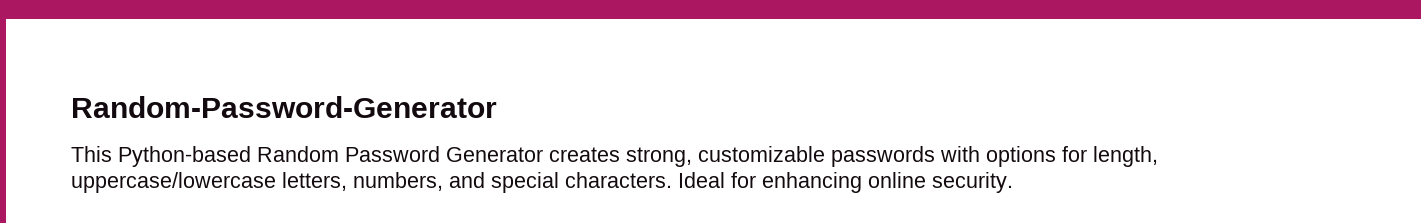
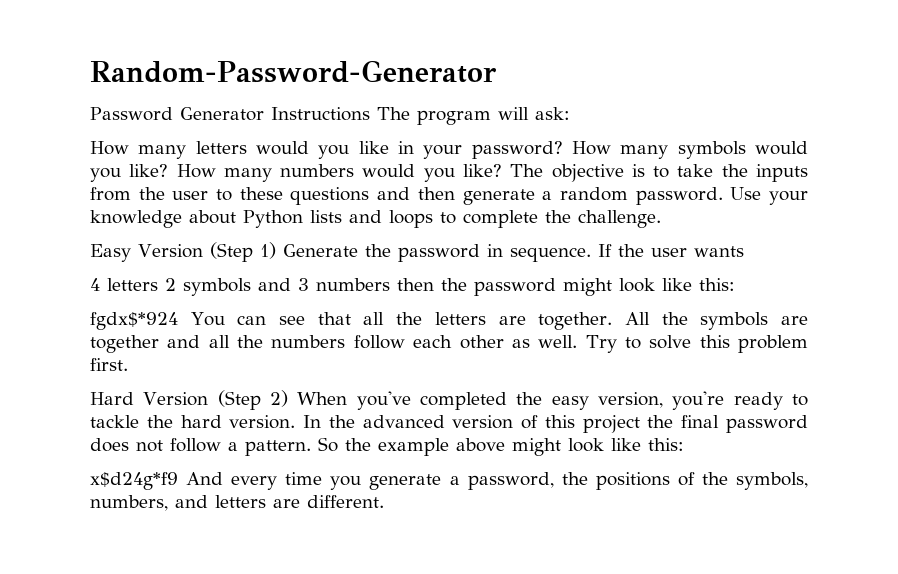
- This Python-based Random Password Generator creates strong, customizable passwords with options for length, uppercase/lowercase letters, numbers, and special characters. Ideal for enhancing online security.
+ Password Generator Instructions The program will ask:
+ How many letters would you like in your password? How many symbols would you like? How many numbers would you like? The objective is to take the inputs from the user to these questions and then generate a random password. Use your knowledge about Python lists and loops to complete the challenge.
+ Easy Version (Step 1) Generate the password in sequence. If the user wants
+ 4 letters 2 symbols and 3 numbers then the password might look like this:
+ fgdx$*924 You can see that all the letters are together. All the symbols are together and all the numbers follow each other as well. Try to solve this problem first.
+ Hard Version (Step 2) When you've completed the easy version, you're ready to tackle the hard version. In the advanced version of this project the final password does not follow a pattern. So the example above might look like this:
+ x$d24g*f9 And every time you generate a password, the positions of the symbols, numbers, and letters are different.

